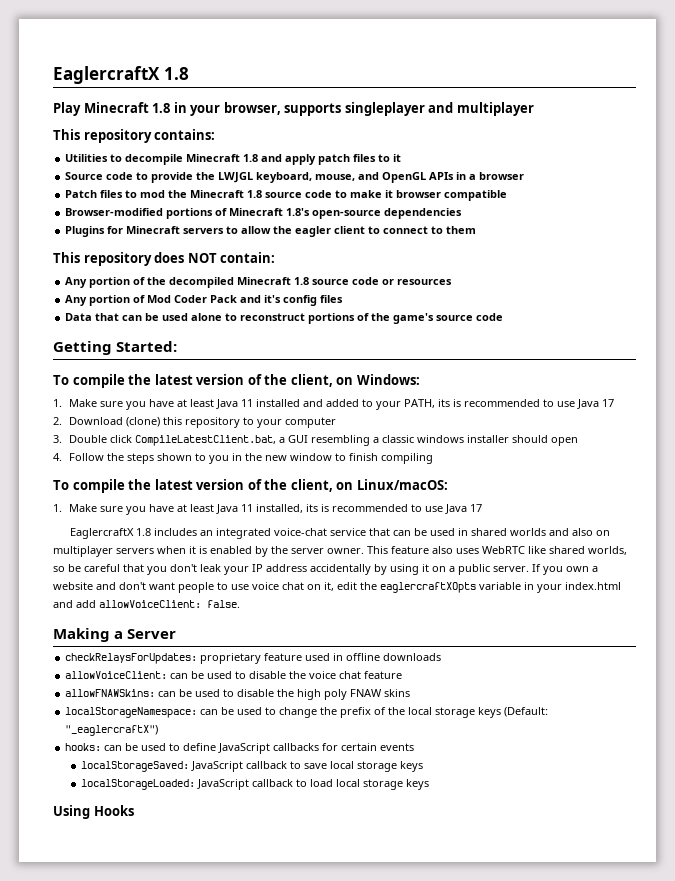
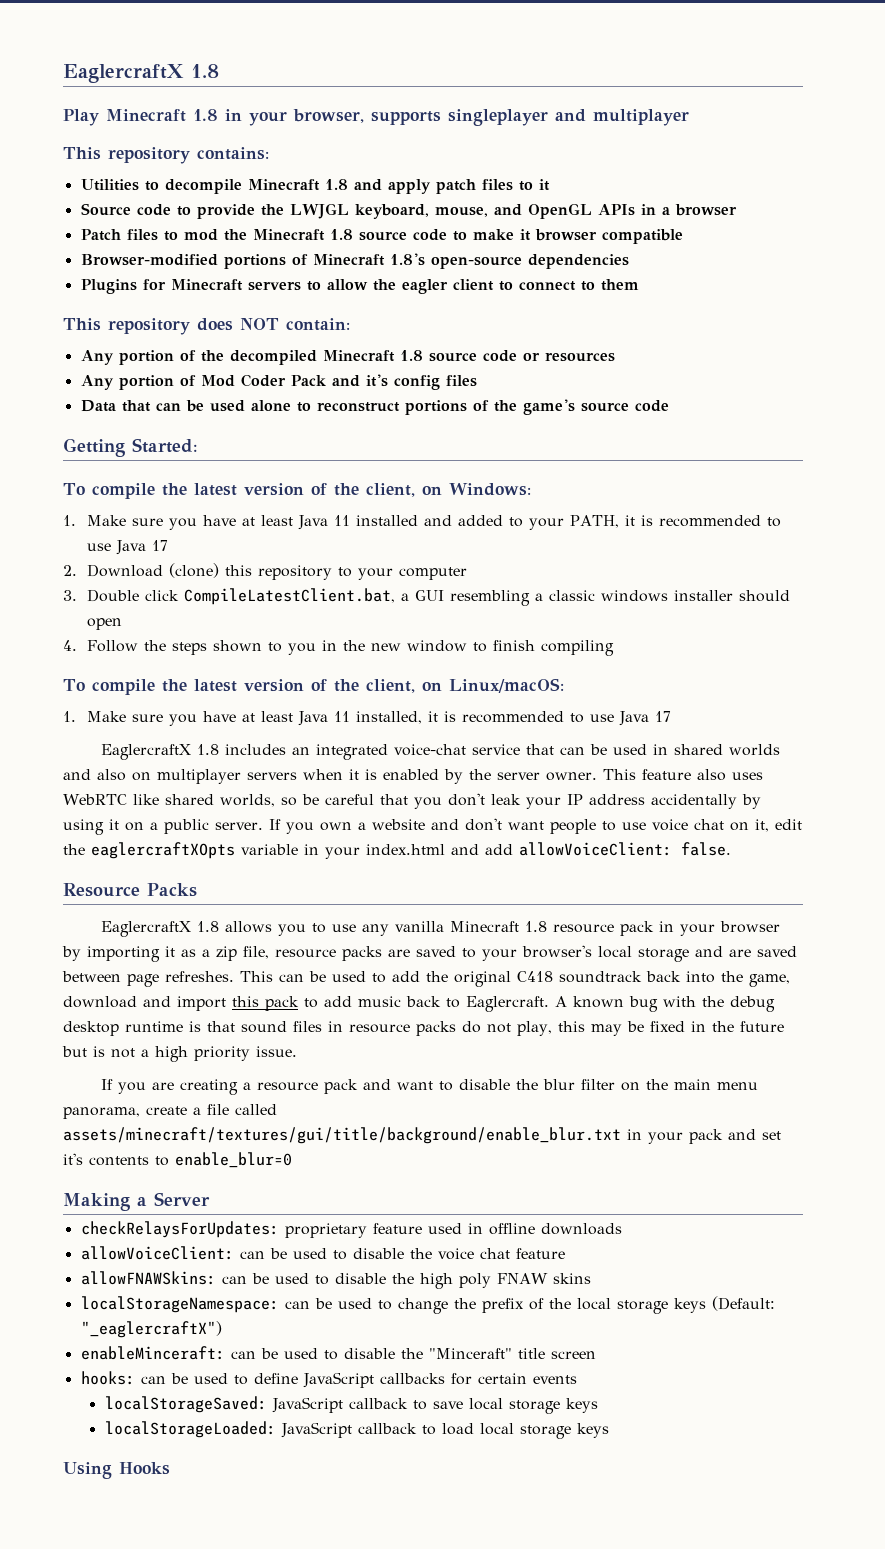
- 1. Make sure you have at least Java 11 installed and added to your PATH, its is recommended to use Java 17
+ 1. Make sure you have at least Java 11 installed and added to your PATH, it is recommended to use Java 17
- 1. Make sure you have at least Java 11 installed, its is recommended to use Java 17
+ 1. Make sure you have at least Java 11 installed, it is recommended to use Java 17
+ Resource Packs
+ EaglercraftX 1.8 allows you to use any vanilla Minecraft 1.8 resource pack in your browser by importing it as a zip file, resource packs are saved to your browser's local storage and are saved between page refreshes. This can be used to add the original C418 soundtrack back into the game, download and import this pack to add music back to Eaglercraft. A known bug with the debug desktop runtime is that sound files in resource packs do not play, this may be fixed in the future but is not a high priority issue.
+ If you are creating a resource pack and want to disable the blur filter on the main menu panorama, create a file called assets/minecraft/textures/gui/title/background/enable_blur.txt in your pack and set it's contents to enable_blur=0
+ enableMinceraft: can be used to disable the "Minceraft" title screen

